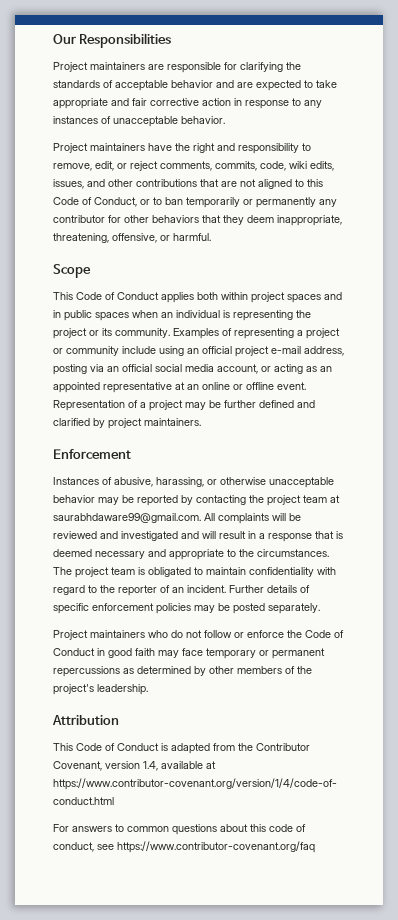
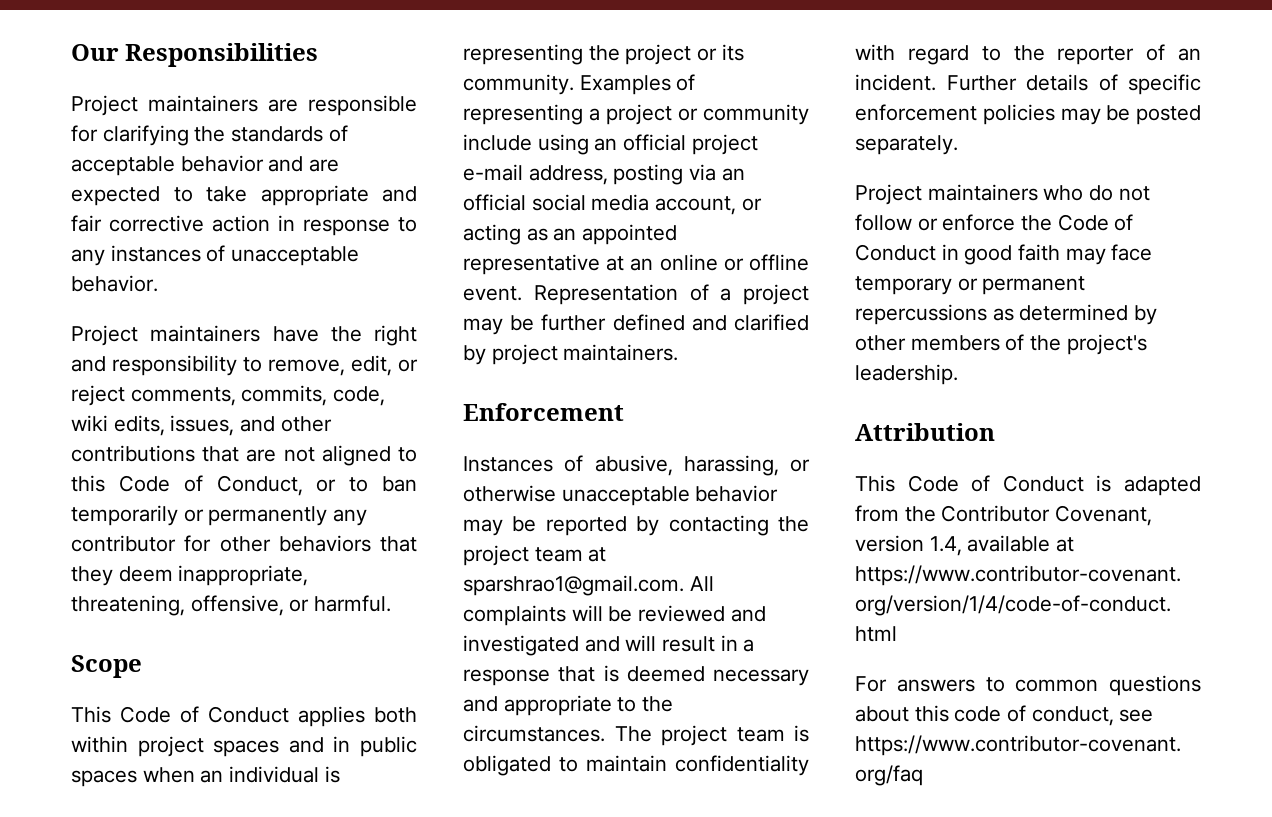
- Instances of abusive, harassing, or otherwise unacceptable behavior may be reported by contacting the project team at saurabhdaware99@gmail.com. All complaints will be reviewed and investigated and will result in a response that is deemed necessary and appropriate to the circumstances.
+ Instances of abusive, harassing, or otherwise unacceptable behavior may be reported by contacting the project team at sparshrao1@gmail.com. All complaints will be reviewed and investigated and will result in a response that is deemed necessary and appropriate to the circumstances.

